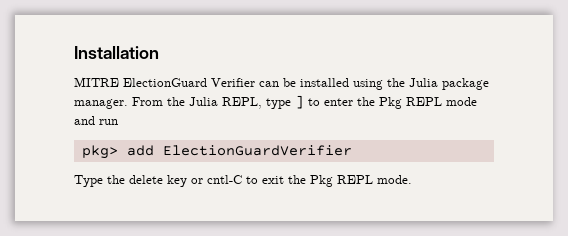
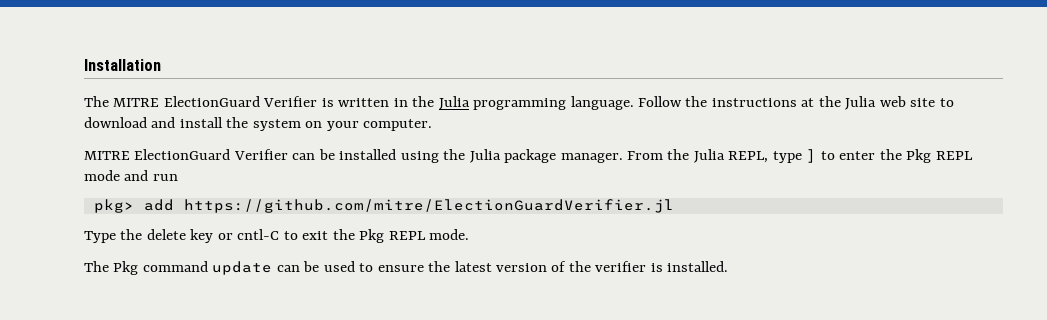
+ The MITRE ElectionGuard Verifier is written in the Julia programming language. Follow the instructions at the Julia web site to download and install the system on your computer.
- pkg> add ElectionGuardVerifier
+ pkg> add https://github.com/mitre/ElectionGuardVerifier.jl
+ The Pkg command update can be used to ensure the latest version of the verifier is installed.

